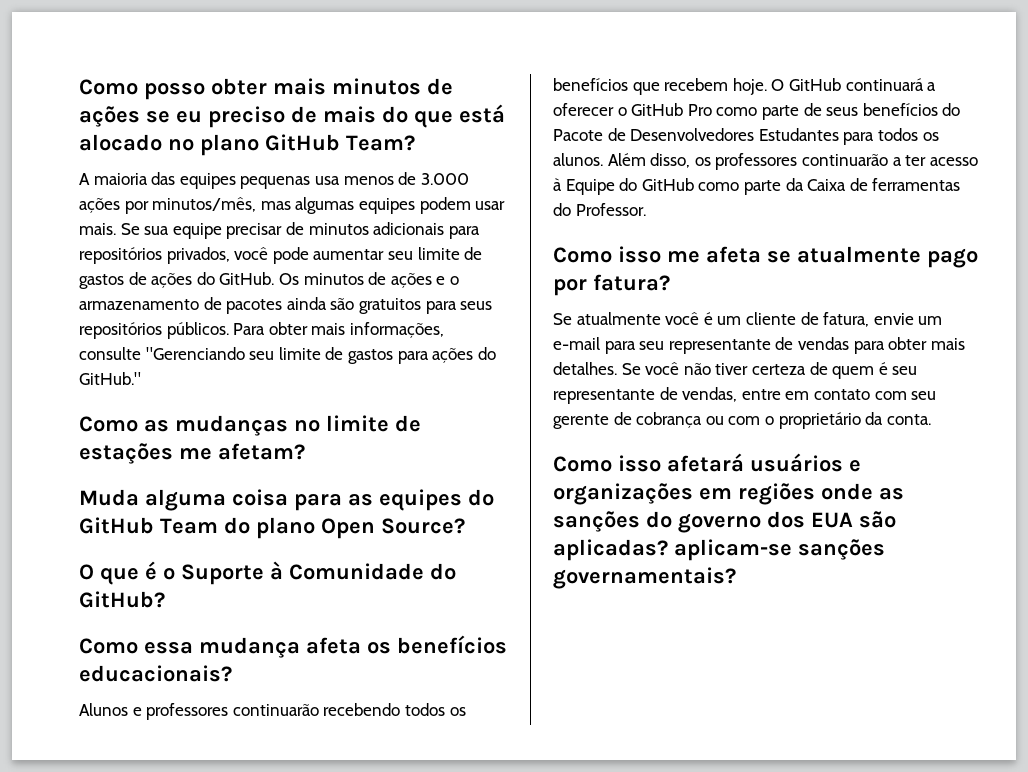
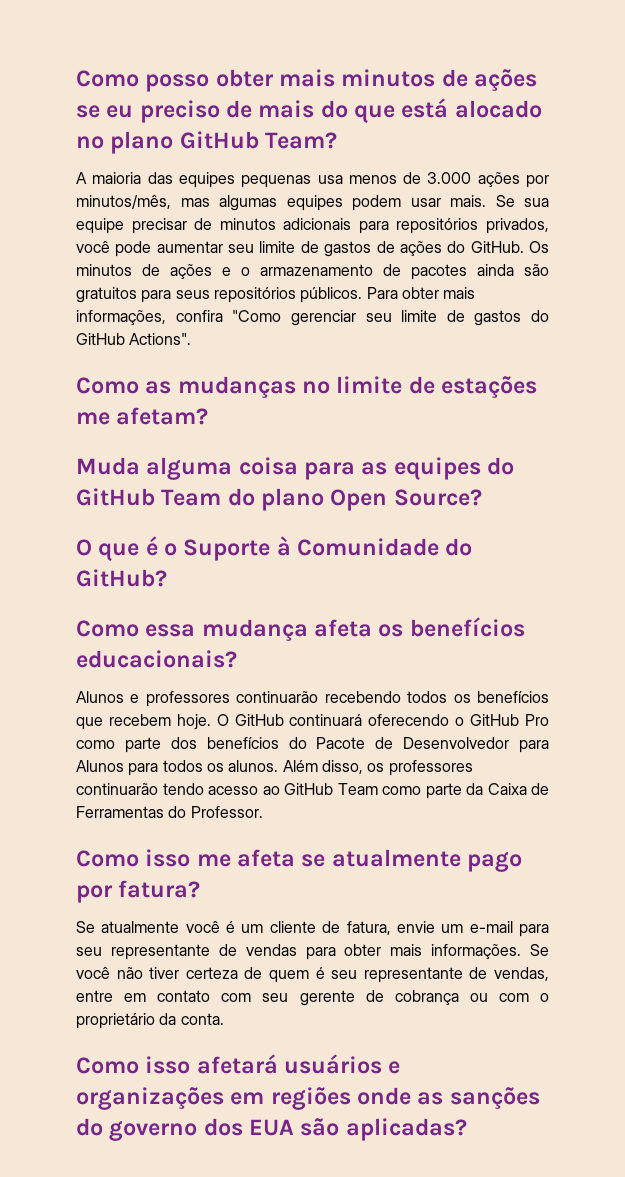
- Para obter mais informações, consulte "Gerenciando seu limite de gastos para ações do GitHub."
+ Para obter mais informações, confira "Como gerenciar seu limite de gastos do GitHub Actions".
- O GitHub continuará a oferecer o GitHub Pro como parte de seus benefícios do Pacote de Desenvolvedores Estudantes para todos os alunos.
+ O GitHub continuará oferecendo o GitHub Pro como parte dos benefícios do Pacote de Desenvolvedor para Alunos para todos os alunos.
- Além disso, os professores continuarão a ter acesso à Equipe do GitHub como parte da Caixa de ferramentas do Professor.
+ Além disso, os professores continuarão tendo acesso ao GitHub Team como parte da Caixa de Ferramentas do Professor.
- Se atualmente você é um cliente de fatura, envie um e-mail para seu representante de vendas para obter mais detalhes.
+ Se atualmente você é um cliente de fatura, envie um e-mail para seu representante de vendas para obter mais informações.
- Como isso afetará usuários e organizações em regiões onde as sanções do governo dos EUA são aplicadas? aplicam-se sanções governamentais?
+ Como isso afetará usuários e organizações em regiões onde as sanções do governo dos EUA são aplicadas?

